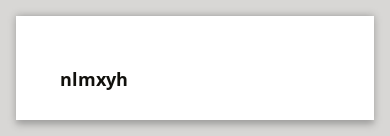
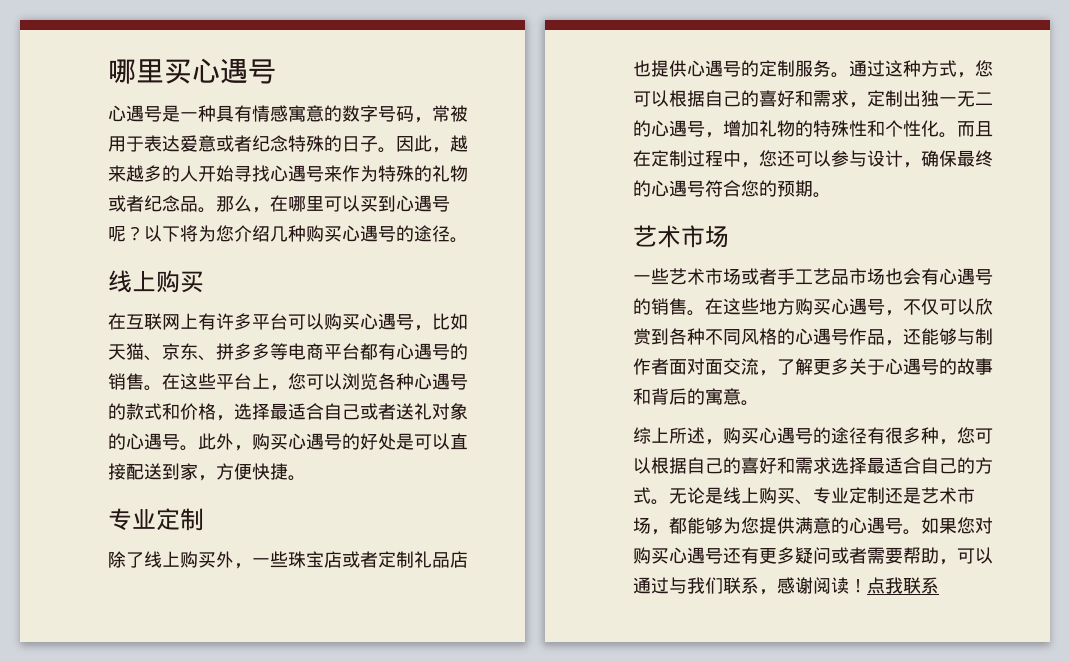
- nlmxyh
+ 哪里买心遇号
+ 心遇号是一种具有情感寓意的数字号码，常被用于表达爱意或者纪念特殊的日子。因此，越来越多的人开始寻找心遇号来作为特殊的礼物或者纪念品。那么，在哪里可以买到心遇号呢？以下将为您介绍几种购买心遇号的途径。
+ 线上购买
+ 在互联网上有许多平台可以购买心遇号，比如天猫、京东、拼多多等电商平台都有心遇号的销售。在这些平台上，您可以浏览各种心遇号的款式和价格，选择最适合自己或者送礼对象的心遇号。此外，购买心遇号的好处是可以直接配送到家，方便快捷。
+ 专业定制
+ 除了线上购买外，一些珠宝店或者定制礼品店也提供心遇号的定制服务。通过这种方式，您可以根据自己的喜好和需求，定制出独一无二的心遇号，增加礼物的特殊性和个性化。而且在定制过程中，您还可以参与设计，确保最终的心遇号符合您的预期。
+ 艺术市场
+ 一些艺术市场或者手工艺品市场也会有心遇号的销售。在这些地方购买心遇号，不仅可以欣赏到各种不同风格的心遇号作品，还能够与制作者面对面交流，了解更多关于心遇号的故事和背后的寓意。
+ 综上所述，购买心遇号的途径有很多种，您可以根据自己的喜好和需求选择最适合自己的方式。无论是线上购买、专业定制还是艺术市场，都能够为您提供满意的心遇号。如果您对购买心遇号还有更多疑问或者需要帮助，可以通过与我们联系，感谢阅读！点我联系

